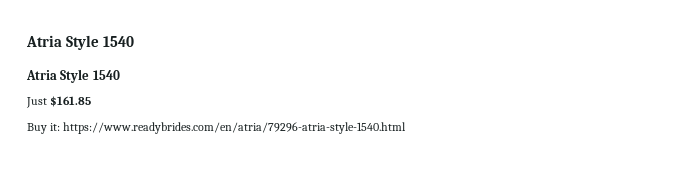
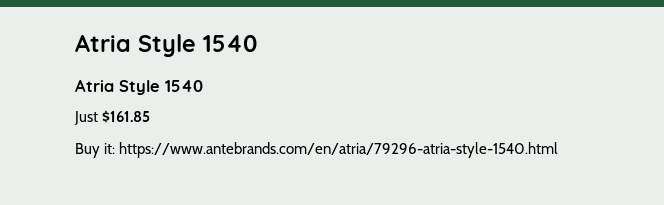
- Buy it: https://www.readybrides.com/en/atria/79296-atria-style-1540.html
+ Buy it: https://www.antebrands.com/en/atria/79296-atria-style-1540.html

